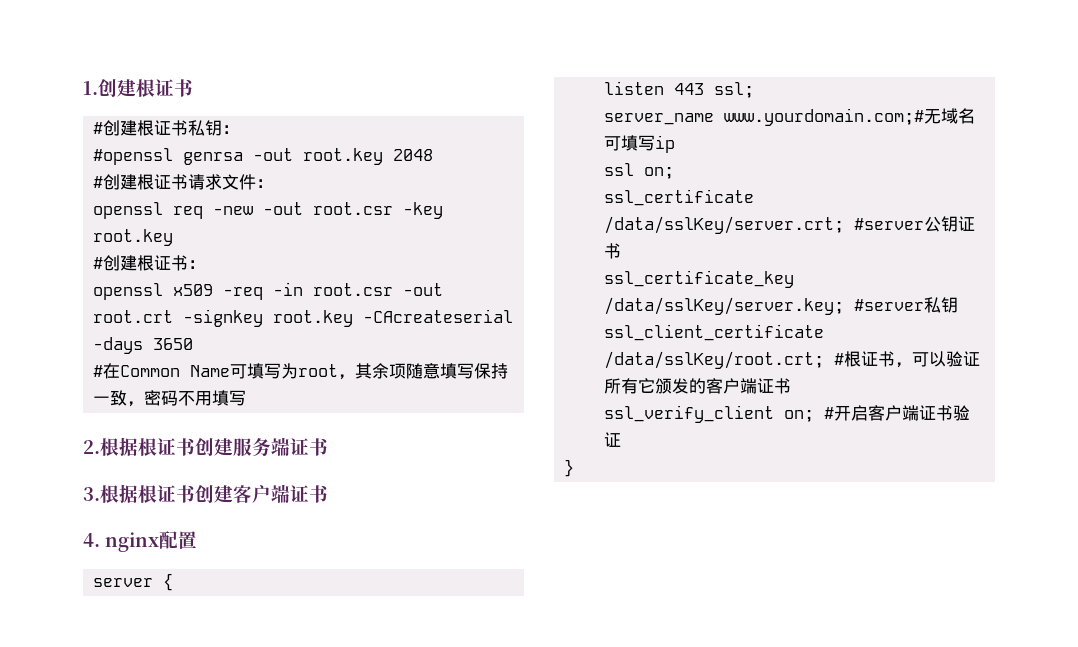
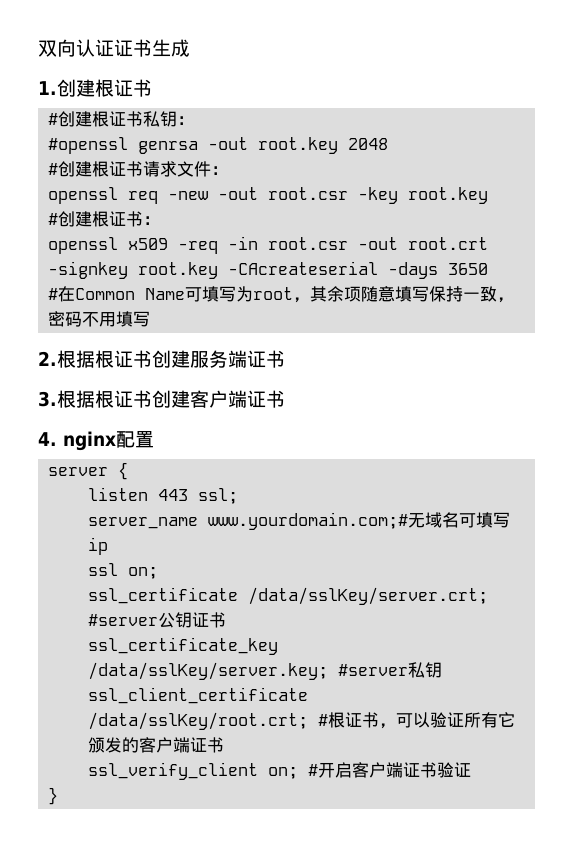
+ 双向认证证书生成

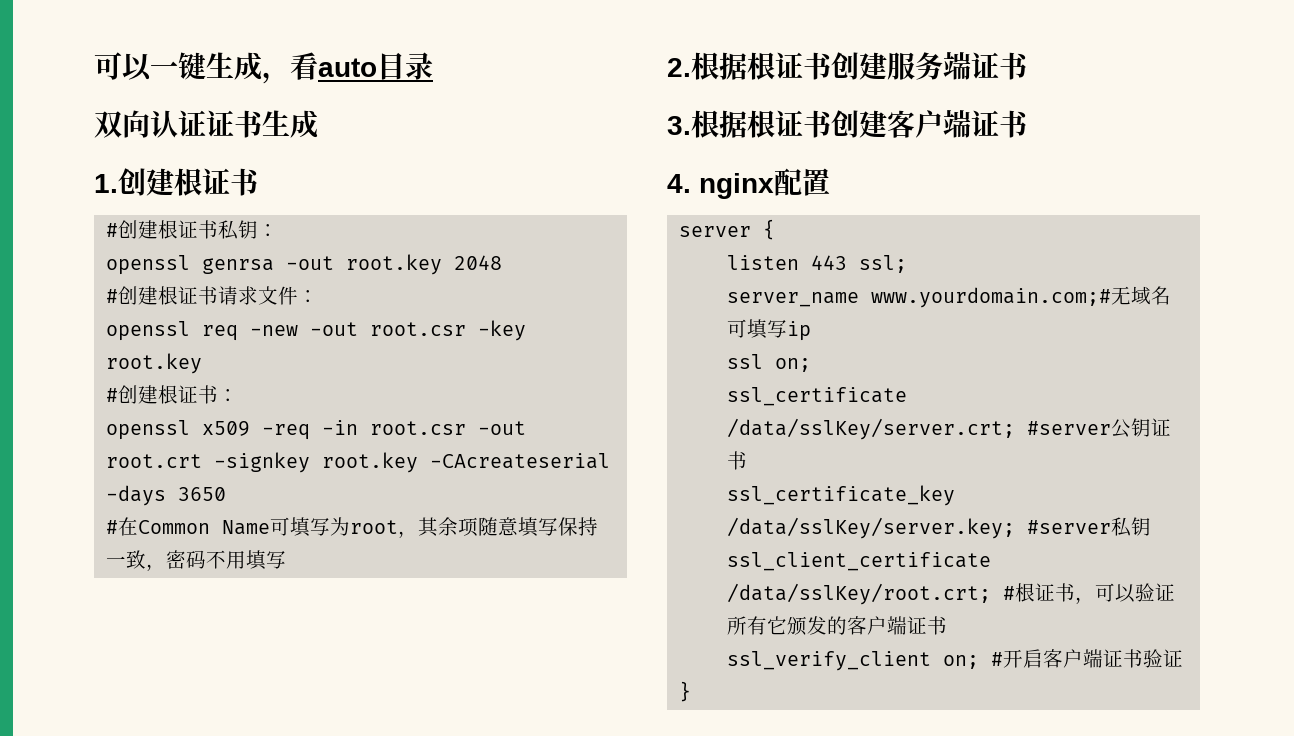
+ 可以一键生成，看auto目录
- #openssl genrsa -out root.key 2048
+ openssl genrsa -out root.key 2048

